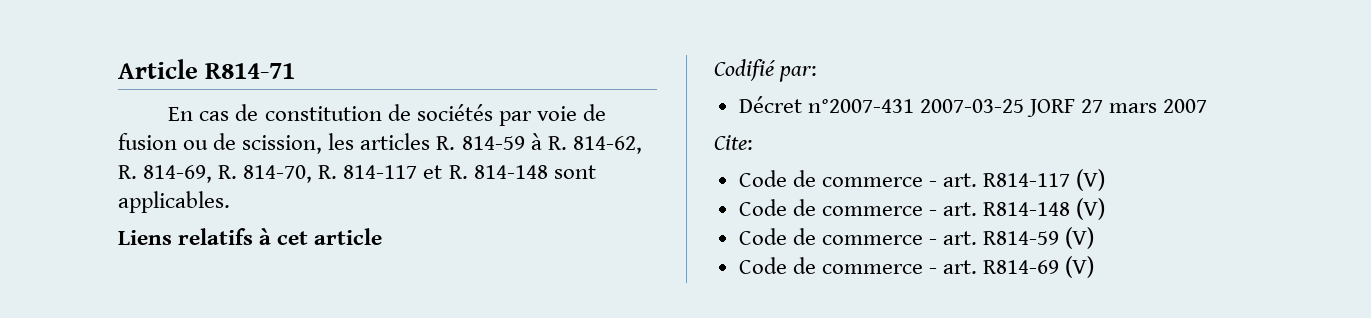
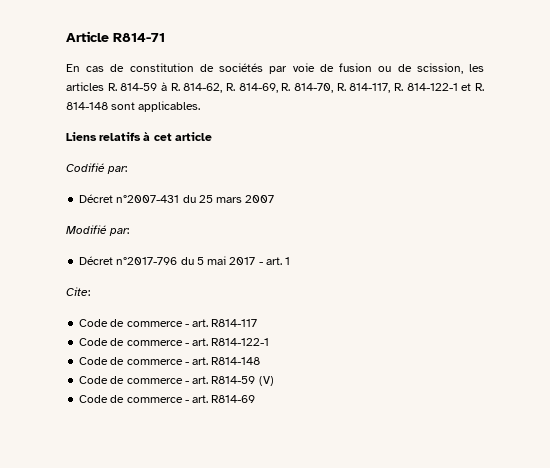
- En cas de constitution de sociétés par voie de fusion ou de scission, les articles R. 814-59 à R. 814-62, R. 814-69, R. 814-70, R. 814-117 et R. 814-148 sont applicables.
+ En cas de constitution de sociétés par voie de fusion ou de scission, les articles R. 814-59 à R. 814-62, R. 814-69, R. 814-70, R. 814-117, R. 814-122-1 et R. 814-148 sont applicables.
- Décret n°2007-431 2007-03-25 JORF 27 mars 2007
+ Décret n°2007-431 du 25 mars 2007
+ Modifié par:
+ Décret n°2017-796 du 5 mai 2017 - art. 1
- Code de commerce - art. R814-117 (V)
+ Code de commerce - art. R814-117
+ Code de commerce - art. R814-122-1
- Code de commerce - art. R814-148 (V)
+ Code de commerce - art. R814-148
- Code de commerce - art. R814-69 (V)
+ Code de commerce - art. R814-69

